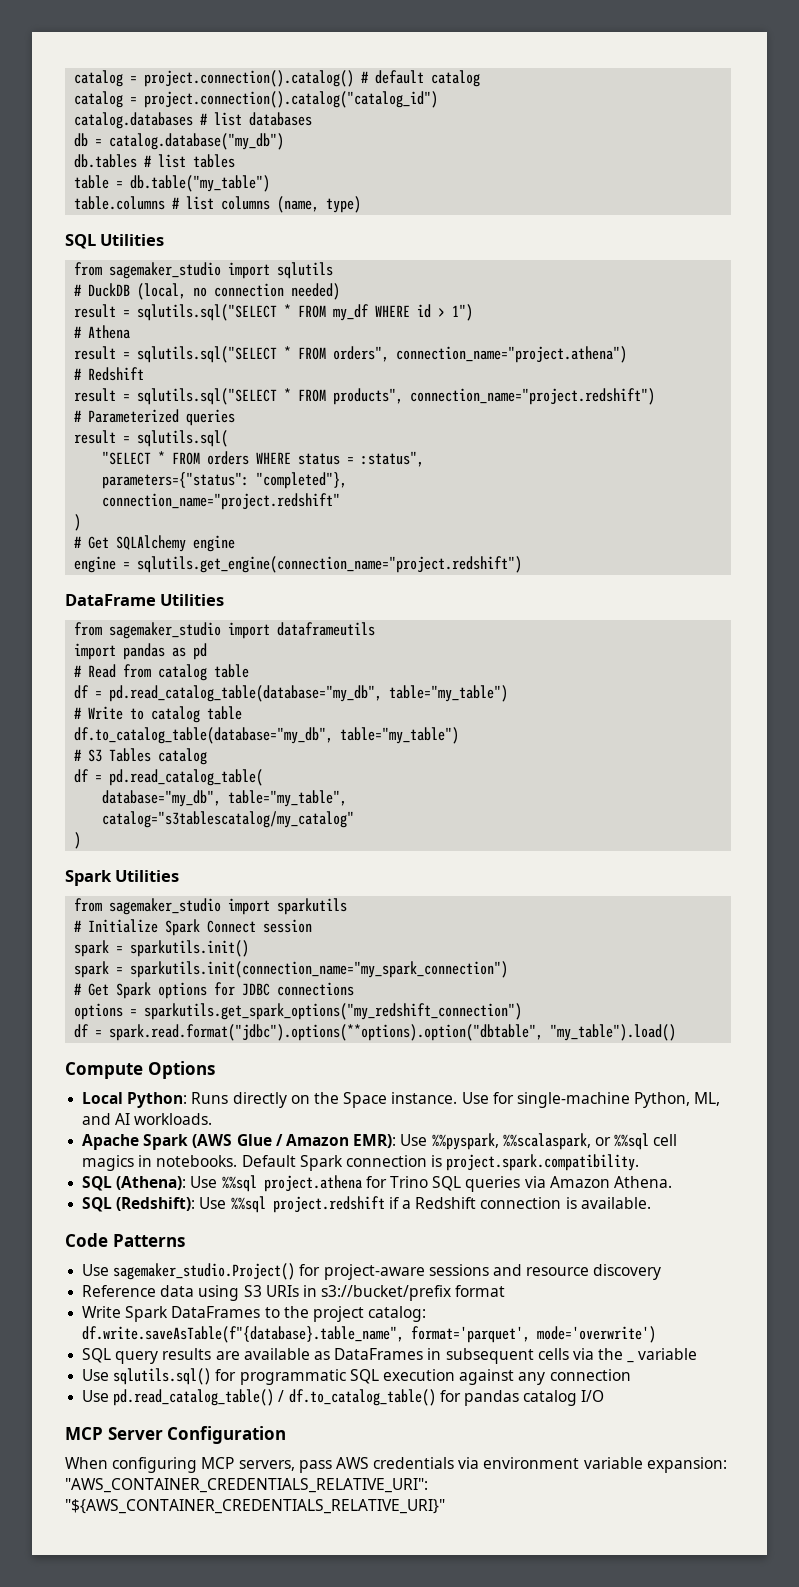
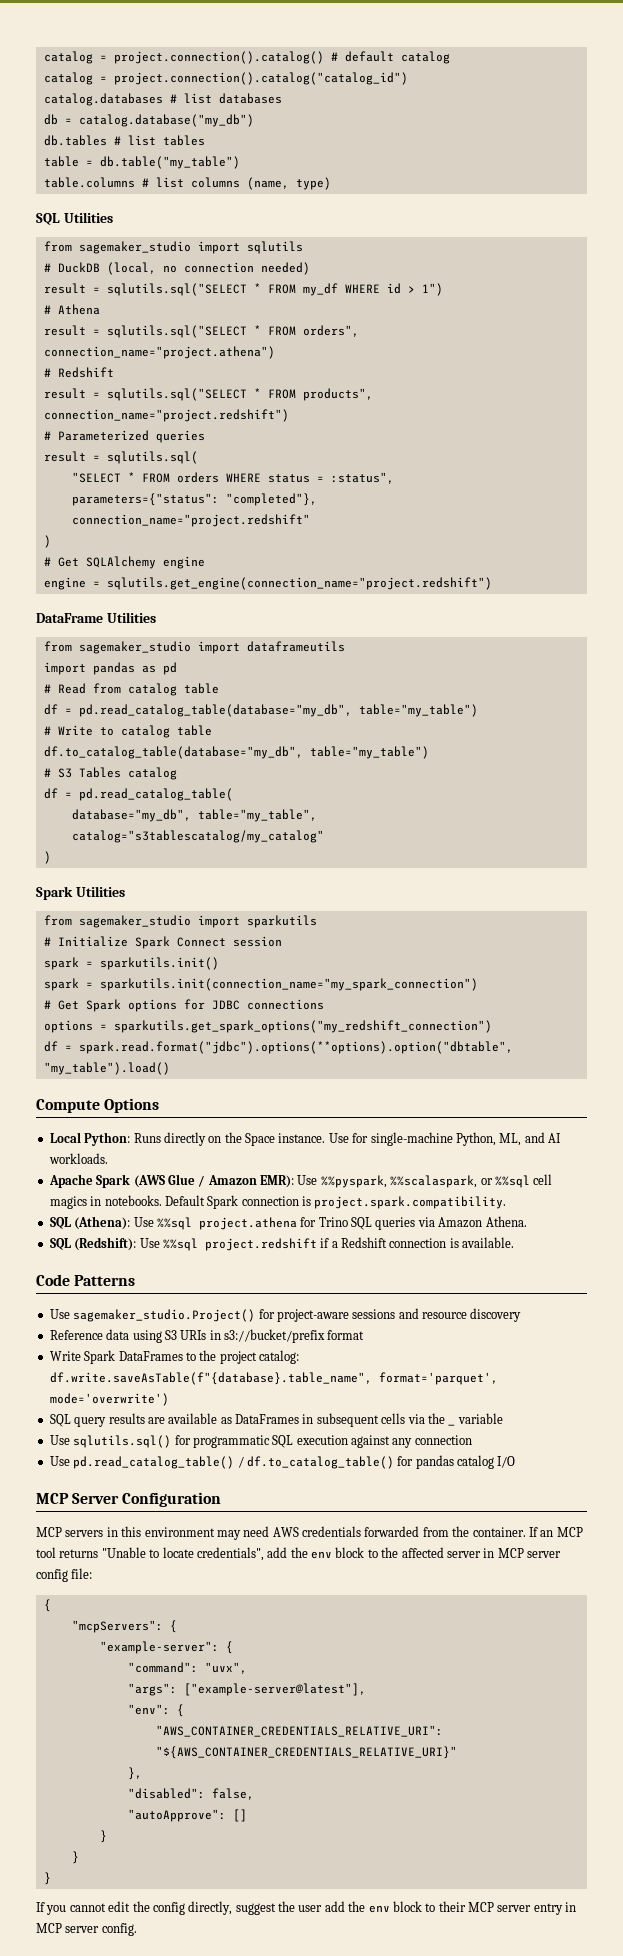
- When configuring MCP servers, pass AWS credentials via environment variable expansion: "AWS_CONTAINER_CREDENTIALS_RELATIVE_URI": "${AWS_CONTAINER_CREDENTIALS_RELATIVE_URI}"
+ MCP servers in this environment may need AWS credentials forwarded from the container. If an MCP tool returns "Unable to locate credentials", add the env block to the affected server in MCP server config file:
+ {
+ "mcpServers": {
+ "example-server": {
+ "command": "uvx",
+ "args": ["example-server@latest"],
+ "env": {
+ "AWS_CONTAINER_CREDENTIALS_RELATIVE_URI": "${AWS_CONTAINER_CREDENTIALS_RELATIVE_URI}"
+ },
+ "disabled": false,
+ "autoApprove": []
+ }
+ }
+ }
+ If you cannot edit the config directly, suggest the user add the env block to their MCP server entry in MCP server config.

